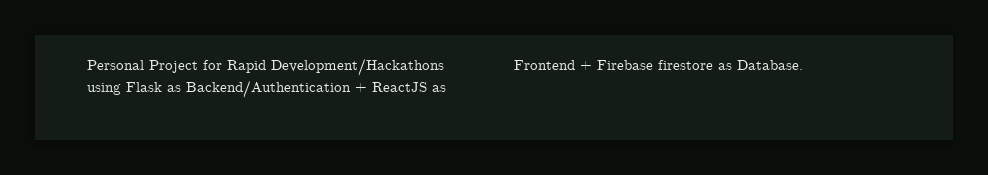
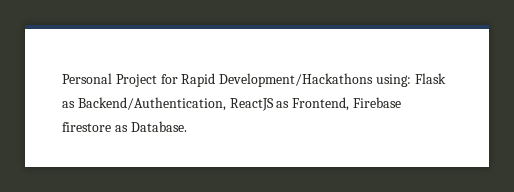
- Personal Project for Rapid Development/Hackathons using Flask as Backend/Authentication + ReactJS as Frontend + Firebase firestore as Database.
+ Personal Project for Rapid Development/Hackathons using: Flask as Backend/Authentication, ReactJS as Frontend, Firebase firestore as Database.

